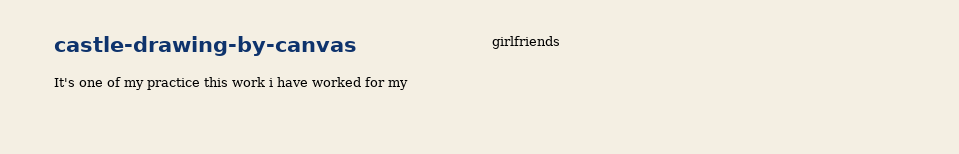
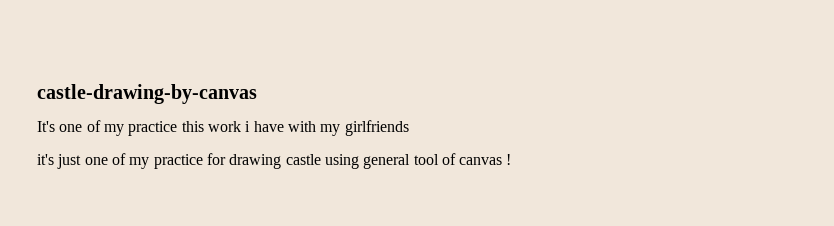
- It's one of my practice this work i have worked for my girlfriends
+ It's one of my practice this work i have with my girlfriends
+ it's just one of my practice for drawing castle using general tool of canvas !

